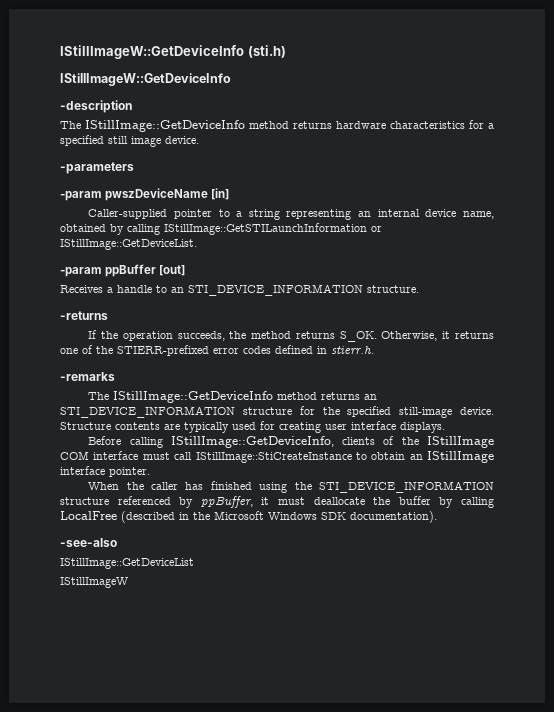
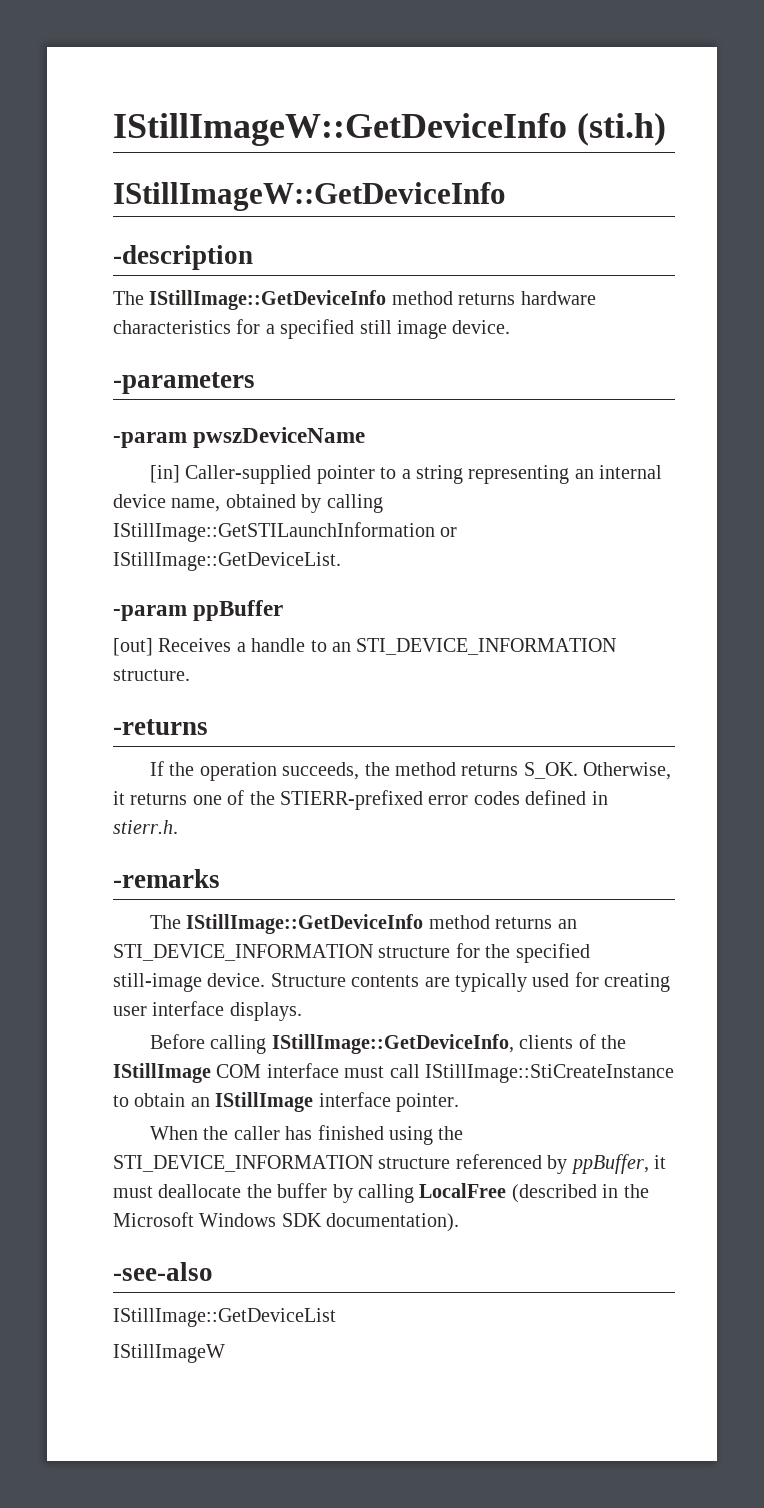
- -param pwszDeviceName [in]
- Caller-supplied pointer to a string representing an internal device name, obtained by calling IStillImage::GetSTILaunchInformation or IStillImage::GetDeviceList.
+ -param pwszDeviceName
+ [in] Caller-supplied pointer to a string representing an internal device name, obtained by calling IStillImage::GetSTILaunchInformation or IStillImage::GetDeviceList.
- -param ppBuffer [out]
- Receives a handle to an STI_DEVICE_INFORMATION structure.
+ -param ppBuffer
+ [out] Receives a handle to an STI_DEVICE_INFORMATION structure.

